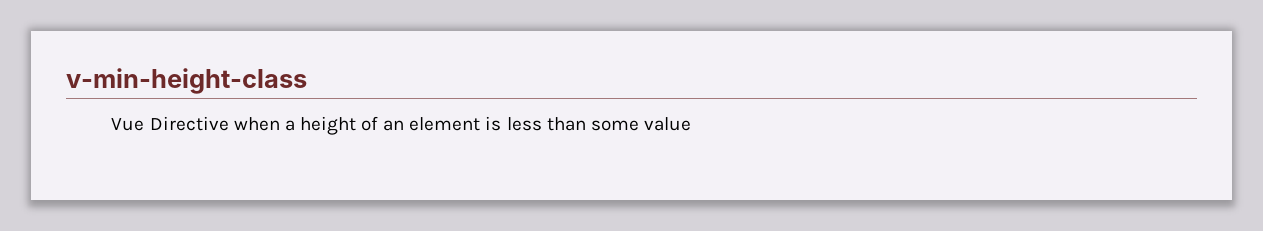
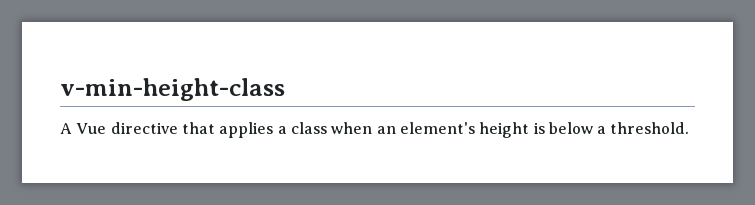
- Vue Directive when a height of an element is less than some value
+ A Vue directive that applies a class when an element's height is below a threshold.

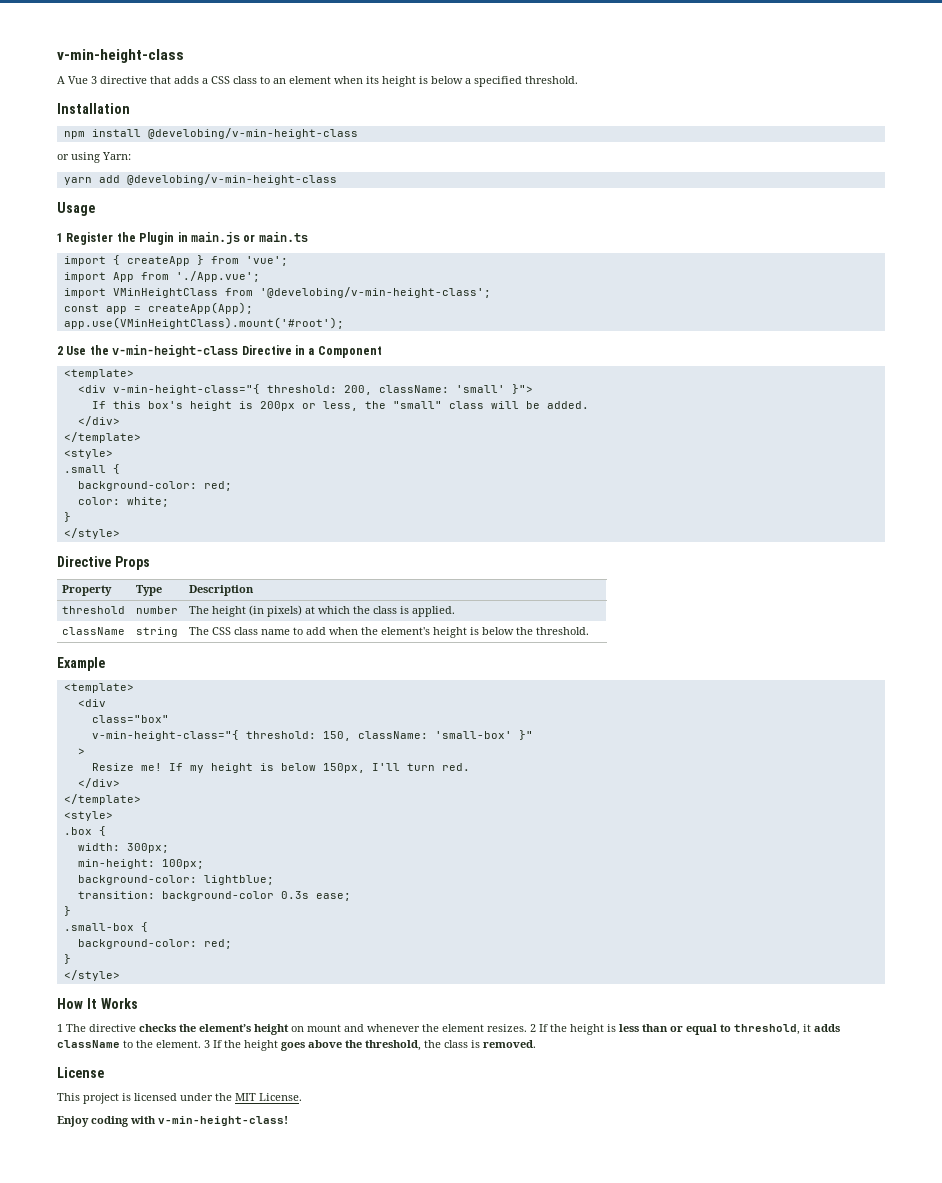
- A Vue directive that applies a class when an element's height is below a threshold.
+ A Vue 3 directive that adds a CSS class to an element when its height is below a specified threshold.
+ Installation
+ npm install @develobing/v-min-height-class
+ or using Yarn:
+ yarn add @develobing/v-min-height-class
+ Usage
+ 1 Register the Plugin in main.js or main.ts
+ import { createApp } from 'vue';
+ import App from './App.vue';
+ import VMinHeightClass from '@develobing/v-min-height-class';
+ const app = createApp(App);
+ app.use(VMinHeightClass).mount('#root');
+ 2 Use the v-min-height-class Directive in a Component
+ <template>
+ <div v-min-height-class="{ threshold: 200, className: 'small' }">
+ If this box's height is 200px or less, the "small" class will be added.
+ </div>
+ </template>
+ <style>
+ .small {
+ background-color: red;
+ color: white;
+ }
+ </style>
+ Directive Props
+ Property | Type | Description
+ threshold | number | The height (in pixels) at which the class is applied.
+ className | string | The CSS class name to add when the element's height is below the threshold.
+ Example
+ <template>
+ <div
+ class="box"
+ v-min-height-class="{ threshold: 150, className: 'small-box' }"
+ >
+ Resize me! If my height is below 150px, I'll turn red.
+ </div>
+ </template>
+ <style>
+ .box {
+ width: 300px;
+ min-height: 100px;
+ background-color: lightblue;
+ transition: background-color 0.3s ease;
+ }
+ .small-box {
+ background-color: red;
+ }
+ </style>
+ How It Works
+ 1 The directive checks the element’s height on mount and whenever the element resizes. 2 If the height is less than or equal to threshold, it adds className to the element. 3 If the height goes above the threshold, the class is removed.
+ License
+ This project is licensed under the MIT License.
+ Enjoy coding with v-min-height-class!

